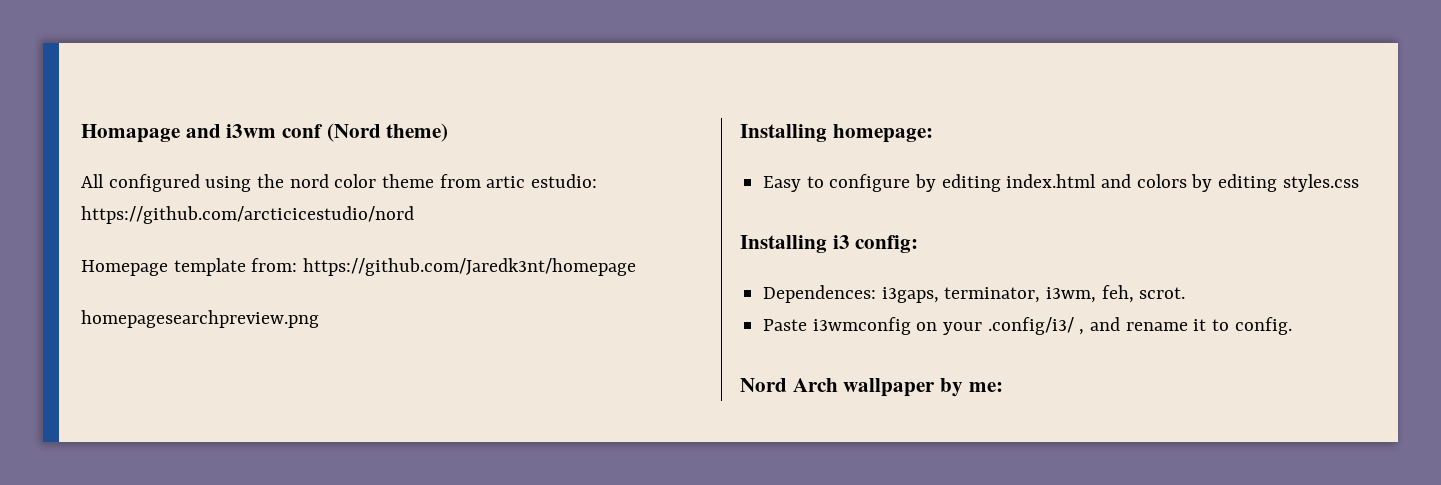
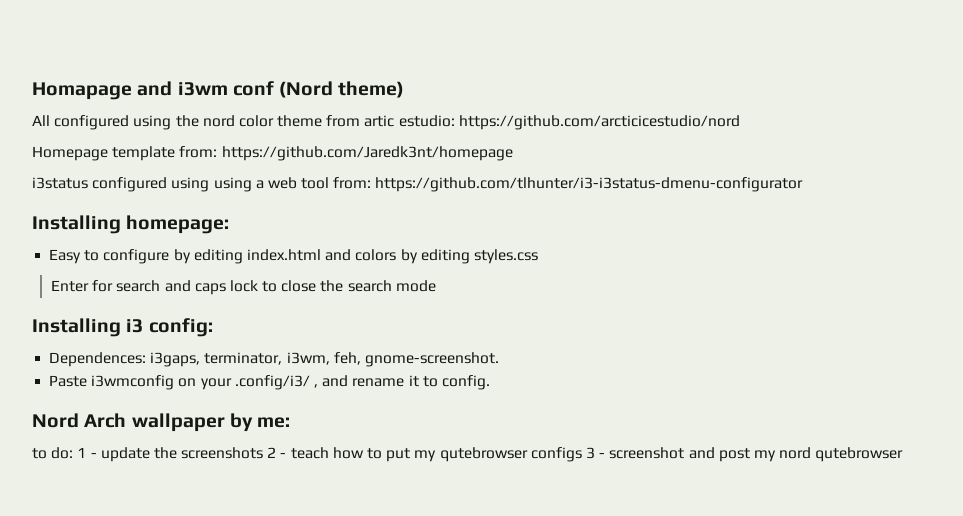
- homepagesearchpreview.png
+ i3status configured using using a web tool from: https://github.com/tlhunter/i3-i3status-dmenu-configurator
+ Enter for search and caps lock to close the search mode
- Dependences: i3gaps, terminator, i3wm, feh, scrot.
+ Dependences: i3gaps, terminator, i3wm, feh, gnome-screenshot.
+ to do: 1 - update the screenshots 2 - teach how to put my qutebrowser configs 3 - screenshot and post my nord qutebrowser

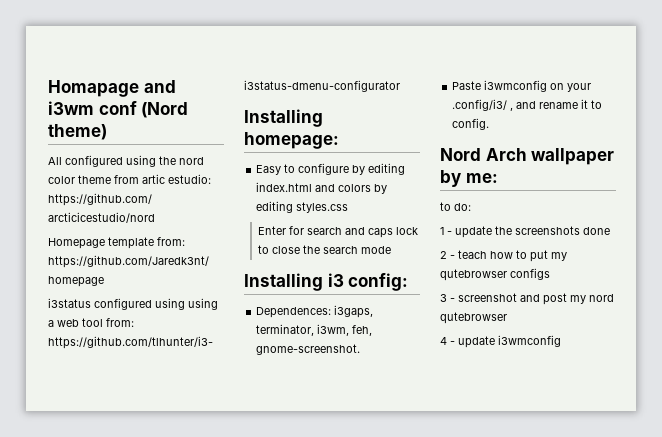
- to do: 1 - update the screenshots 2 - teach how to put my qutebrowser configs 3 - screenshot and post my nord qutebrowser
+ to do:
+ 1 - update the screenshots done
+ 2 - teach how to put my qutebrowser configs
+ 3 - screenshot and post my nord qutebrowser
+ 4 - update i3wmconfig

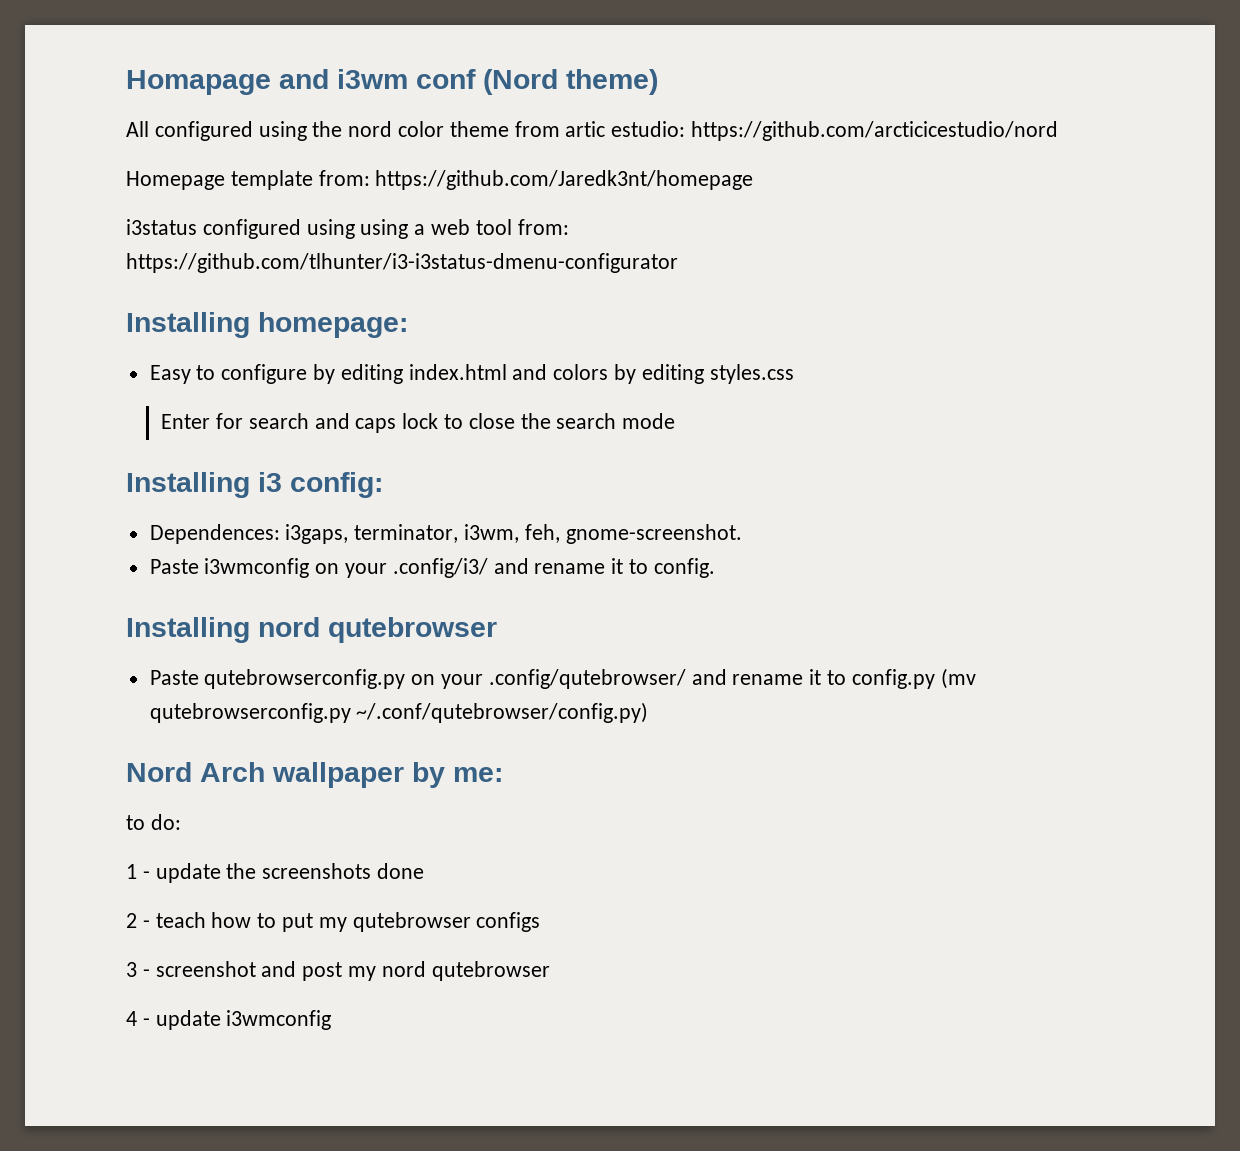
- Paste i3wmconfig on your .config/i3/ , and rename it to config.
+ Paste i3wmconfig on your .config/i3/ and rename it to config.
+ Installing nord qutebrowser
+ Paste qutebrowserconfig.py on your .config/qutebrowser/ and rename it to config.py (mv qutebrowserconfig.py ~/.conf/qutebrowser/config.py)

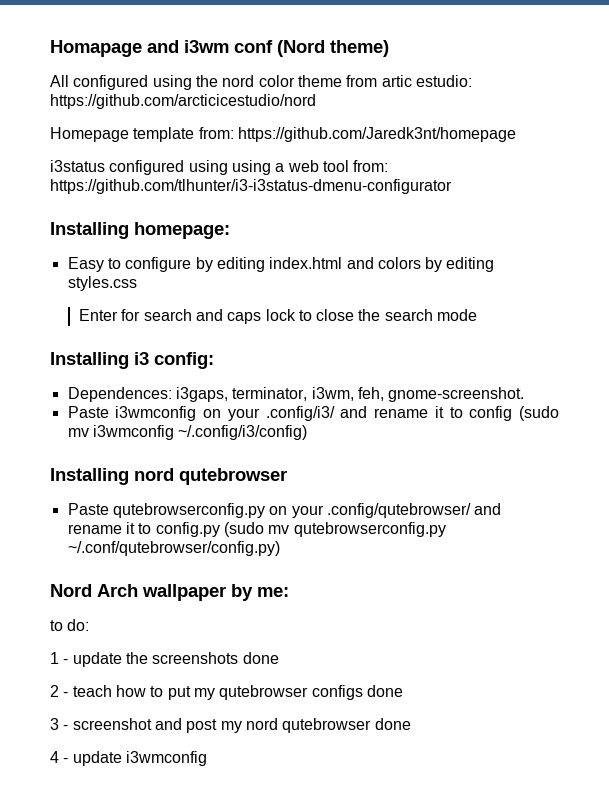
- Paste i3wmconfig on your .config/i3/ and rename it to config.
+ Paste i3wmconfig on your .config/i3/ and rename it to config (sudo mv i3wmconfig ~/.config/i3/config)
- Paste qutebrowserconfig.py on your .config/qutebrowser/ and rename it to config.py (mv qutebrowserconfig.py ~/.conf/qutebrowser/config.py)
+ Paste qutebrowserconfig.py on your .config/qutebrowser/ and rename it to config.py (sudo mv qutebrowserconfig.py ~/.conf/qutebrowser/config.py)
- 2 - teach how to put my qutebrowser configs
+ 2 - teach how to put my qutebrowser configs done
- 3 - screenshot and post my nord qutebrowser
+ 3 - screenshot and post my nord qutebrowser done

